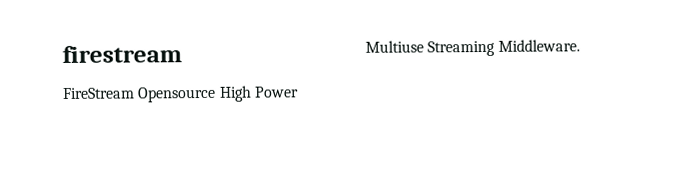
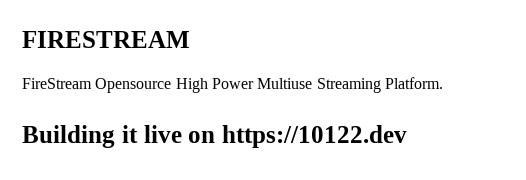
- firestream
+ FIRESTREAM
- FireStream Opensource High Power Multiuse Streaming Middleware.
+ FireStream Opensource High Power Multiuse Streaming Platform.
+ Building it live on https://10122.dev

